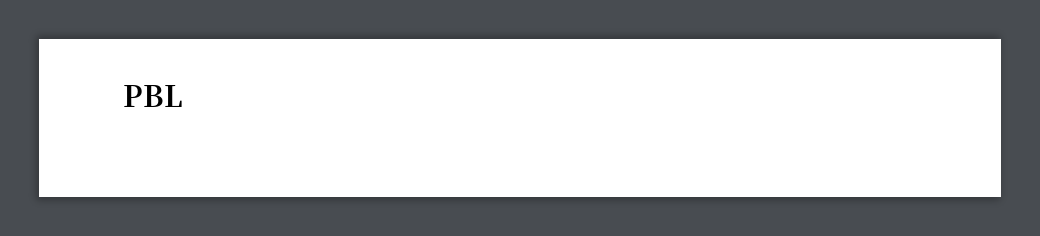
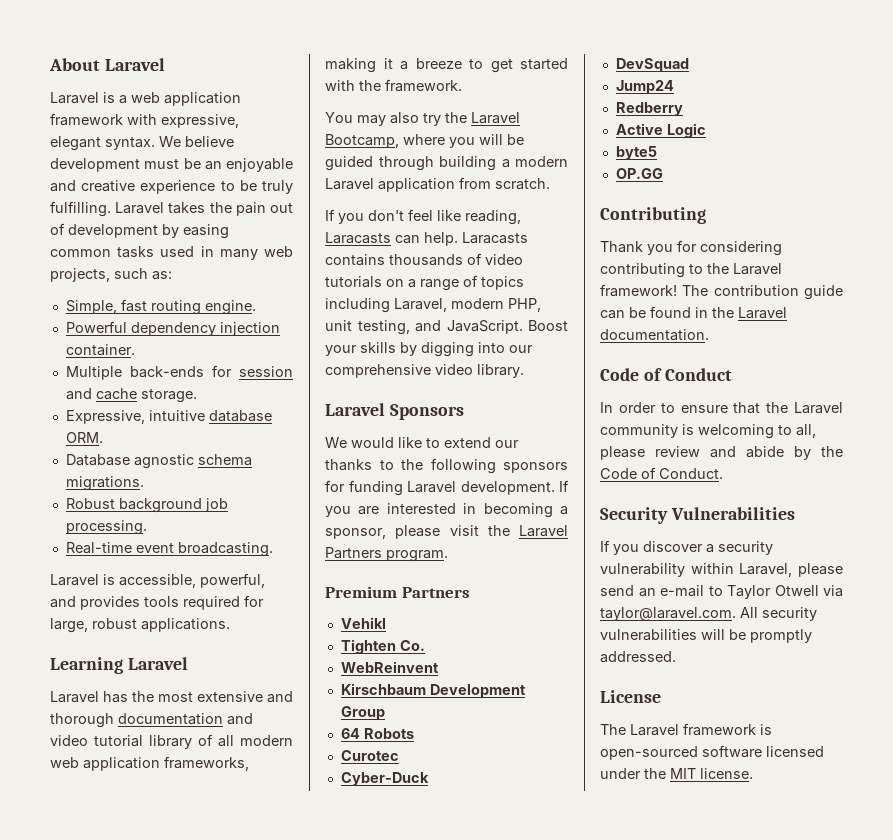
- PBL
+ About Laravel
+ Laravel is a web application framework with expressive, elegant syntax. We believe development must be an enjoyable and creative experience to be truly fulfilling. Laravel takes the pain out of development by easing common tasks used in many web projects, such as:
+ Simple, fast routing engine.
+ Powerful dependency injection container.
+ Multiple back-ends for session and cache storage.
+ Expressive, intuitive database ORM.
+ Database agnostic schema migrations.
+ Robust background job processing.
+ Real-time event broadcasting.
+ Laravel is accessible, powerful, and provides tools required for large, robust applications.
+ Learning Laravel
+ Laravel has the most extensive and thorough documentation and video tutorial library of all modern web application frameworks, making it a breeze to get started with the framework.
+ You may also try the Laravel Bootcamp, where you will be guided through building a modern Laravel application from scratch.
+ If you don't feel like reading, Laracasts can help. Laracasts contains thousands of video tutorials on a range of topics including Laravel, modern PHP, unit testing, and JavaScript. Boost your skills by digging into our comprehensive video library.
+ Laravel Sponsors
+ We would like to extend our thanks to the following sponsors for funding Laravel development. If you are interested in becoming a sponsor, please visit the Laravel Partners program.
+ Premium Partners
+ Vehikl
+ Tighten Co.
+ WebReinvent
+ Kirschbaum Development Group
+ 64 Robots
+ Curotec
+ Cyber-Duck
+ DevSquad
+ Jump24
+ Redberry
+ Active Logic
+ byte5
+ OP.GG
+ Contributing
+ Thank you for considering contributing to the Laravel framework! The contribution guide can be found in the Laravel documentation.
+ Code of Conduct
+ In order to ensure that the Laravel community is welcoming to all, please review and abide by the Code of Conduct.
+ Security Vulnerabilities
+ If you discover a security vulnerability within Laravel, please send an e-mail to Taylor Otwell via taylor@laravel.com. All security vulnerabilities will be promptly addressed.
+ License
+ The Laravel framework is open-sourced software licensed under the MIT license.

